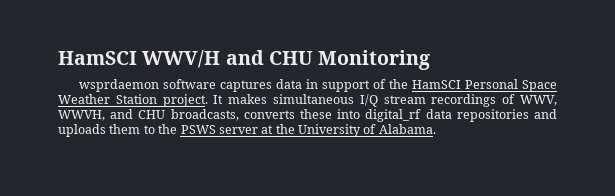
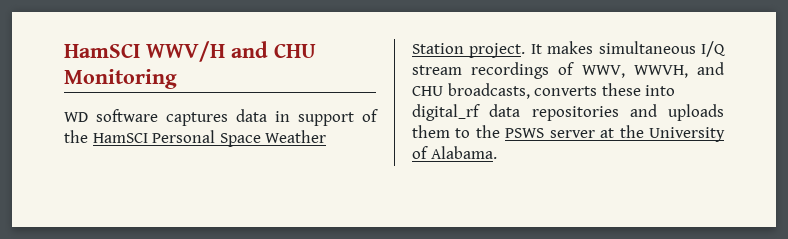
- wsprdaemon software captures data in support of the HamSCI Personal Space Weather Station project.
+ WD software captures data in support of the HamSCI Personal Space Weather Station project.

